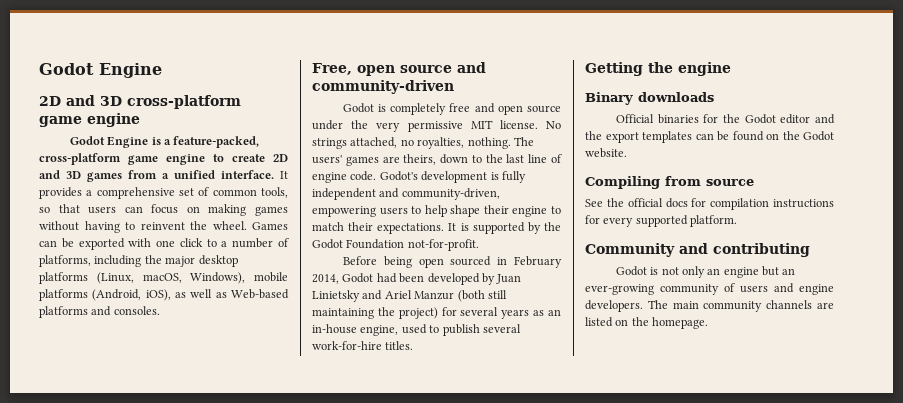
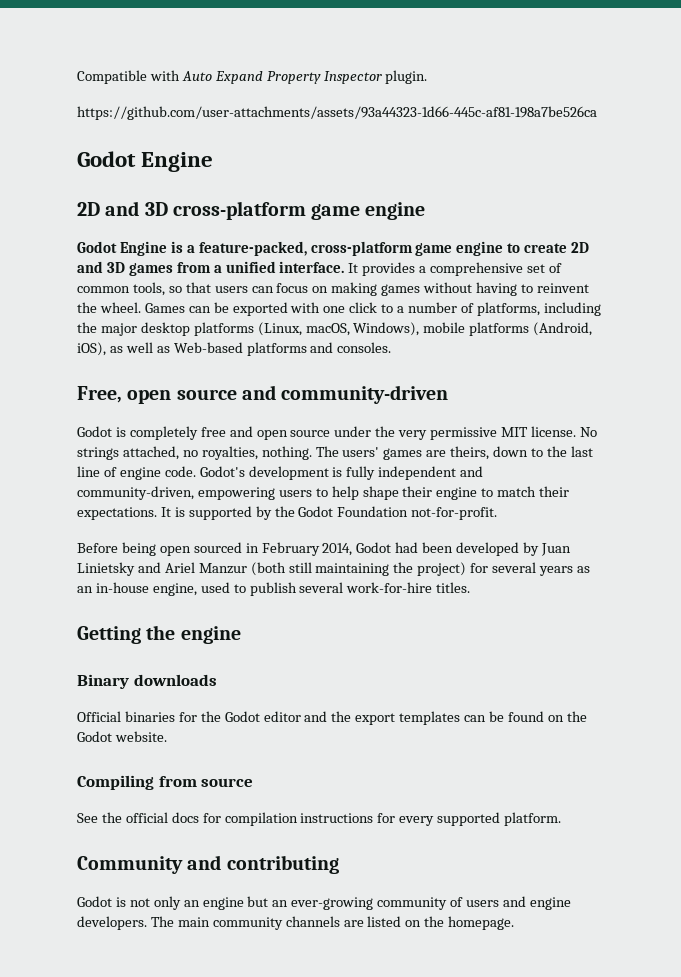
+ Compatible with Auto Expand Property Inspector plugin.
+ https://github.com/user-attachments/assets/93a44323-1d66-445c-af81-198a7be526ca

